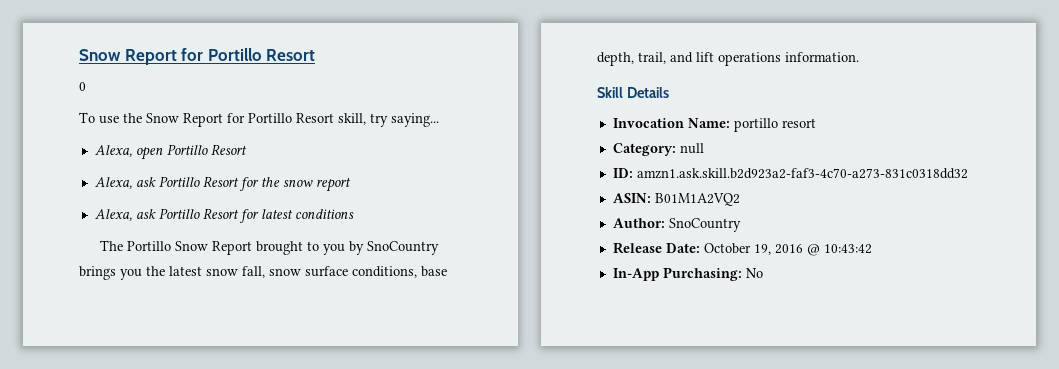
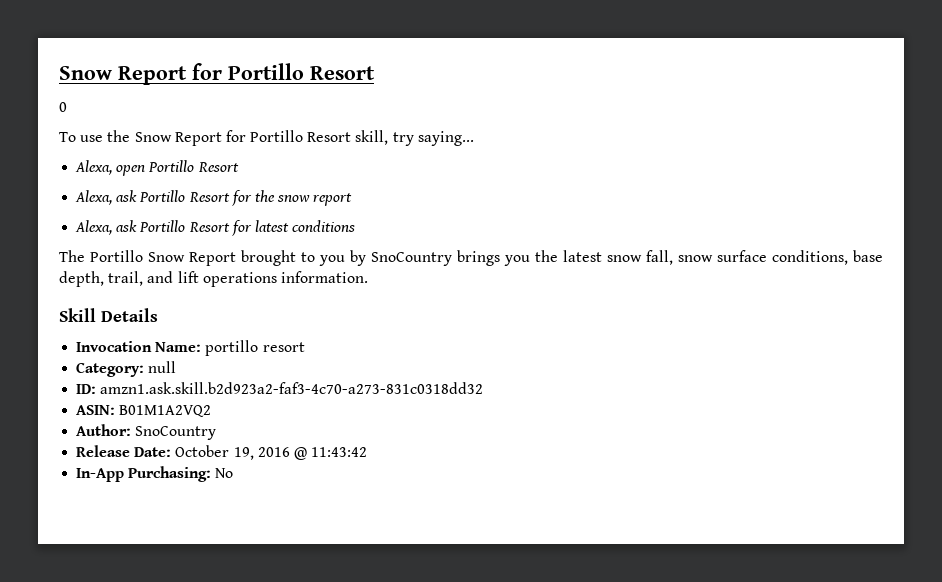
- Release Date: October 19, 2016 @ 10:43:42
+ Release Date: October 19, 2016 @ 11:43:42

